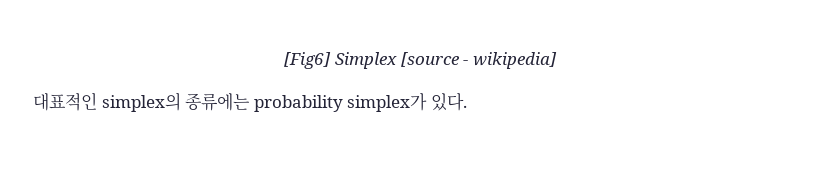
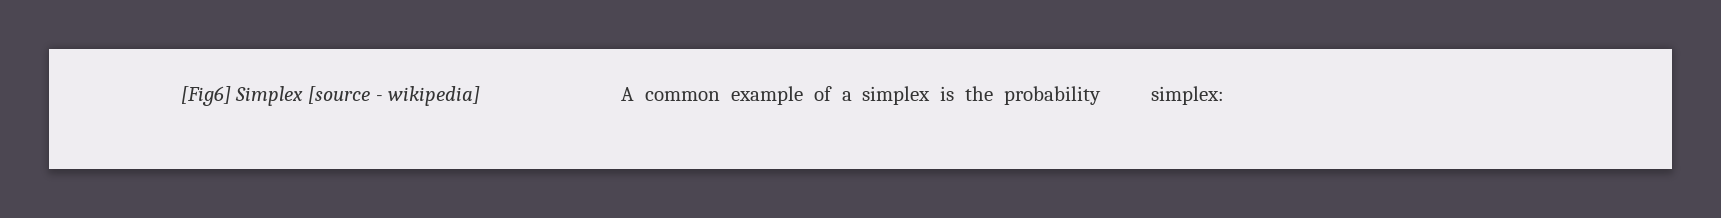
- 대표적인 simplex의 종류에는 probability simplex가 있다.
+ A common example of a simplex is the probability simplex:

